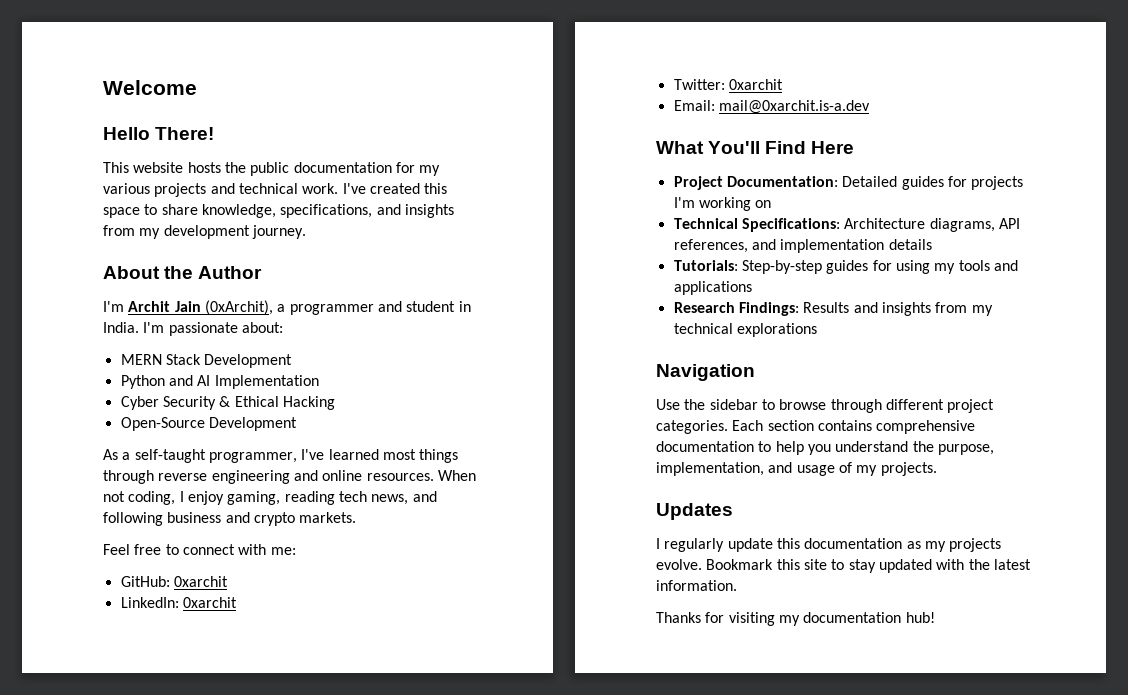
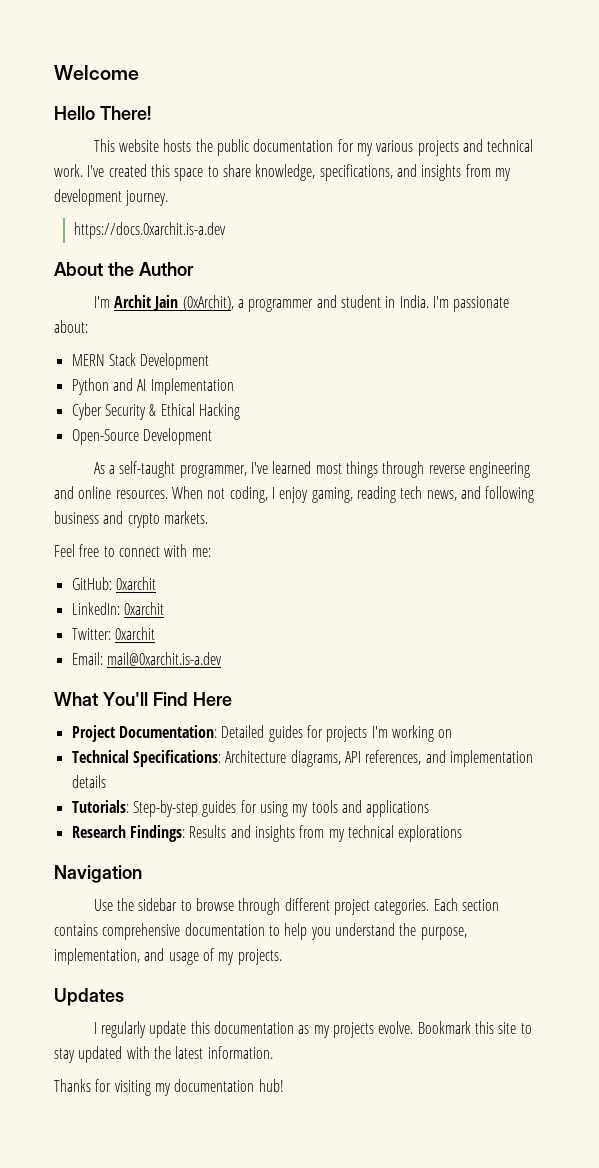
+ https://docs.0xarchit.is-a.dev

